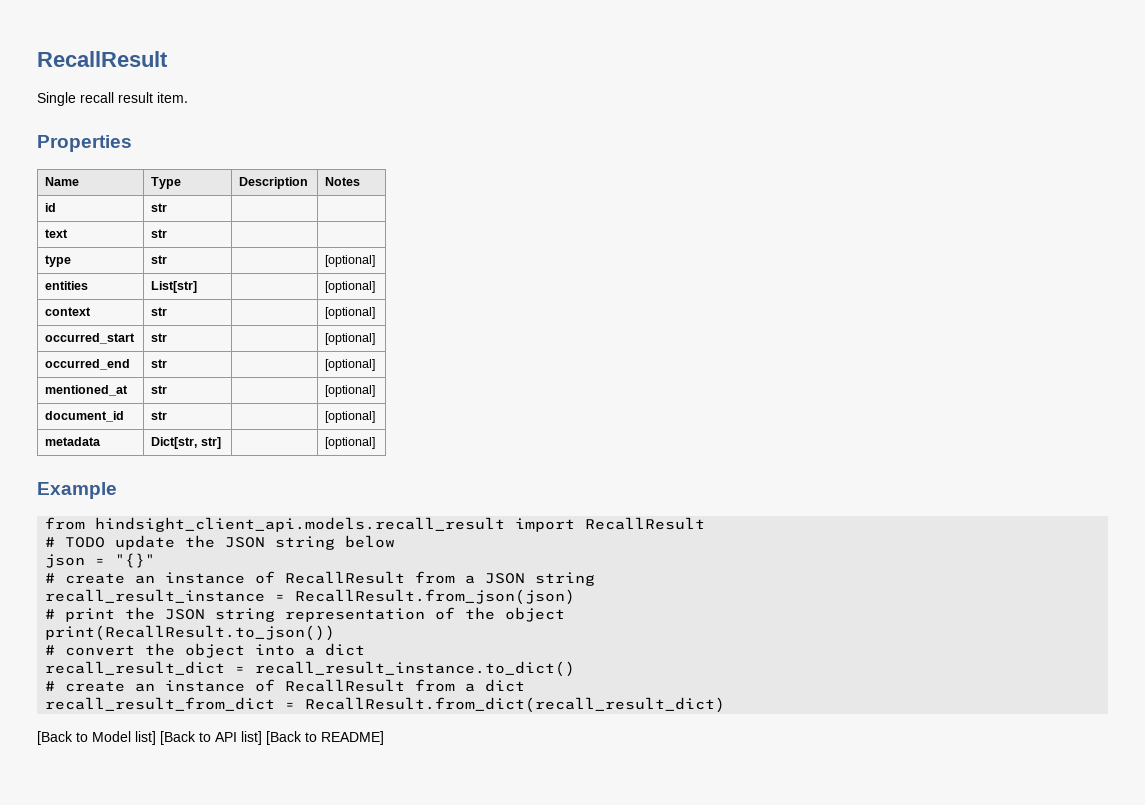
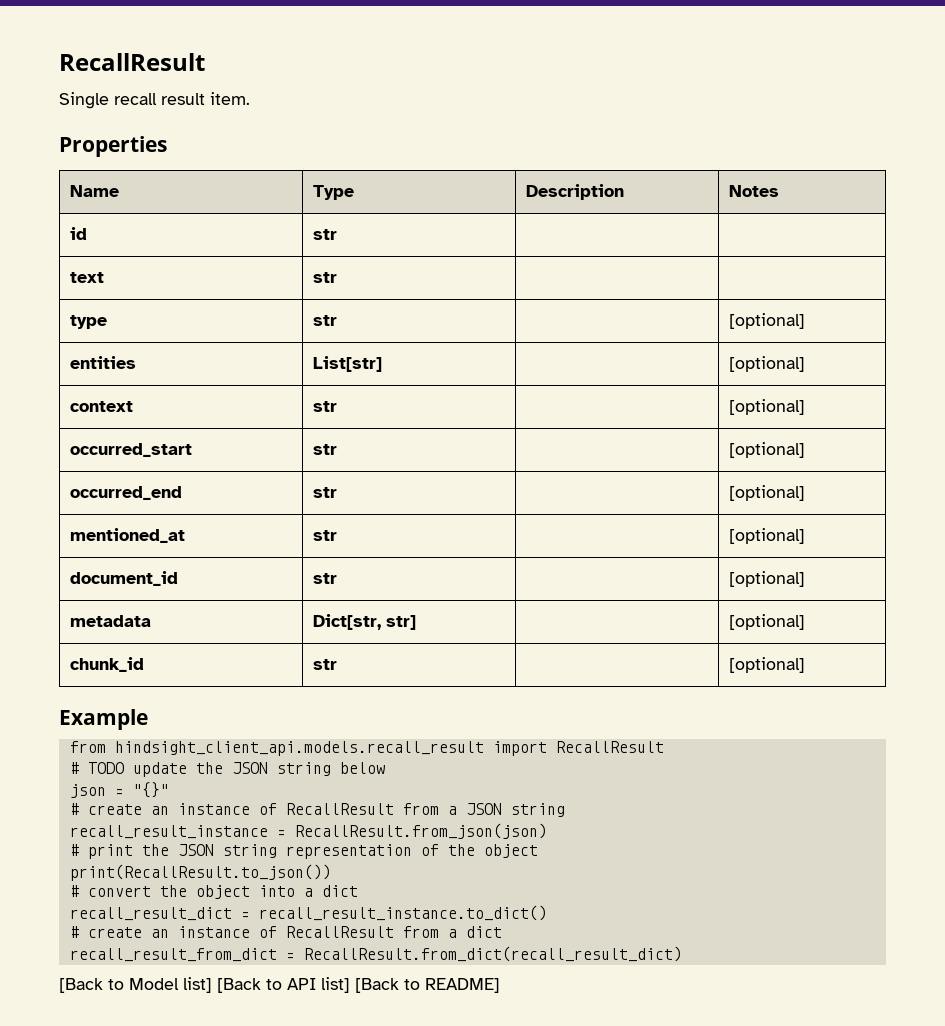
+ chunk_id | str | | [optional]

